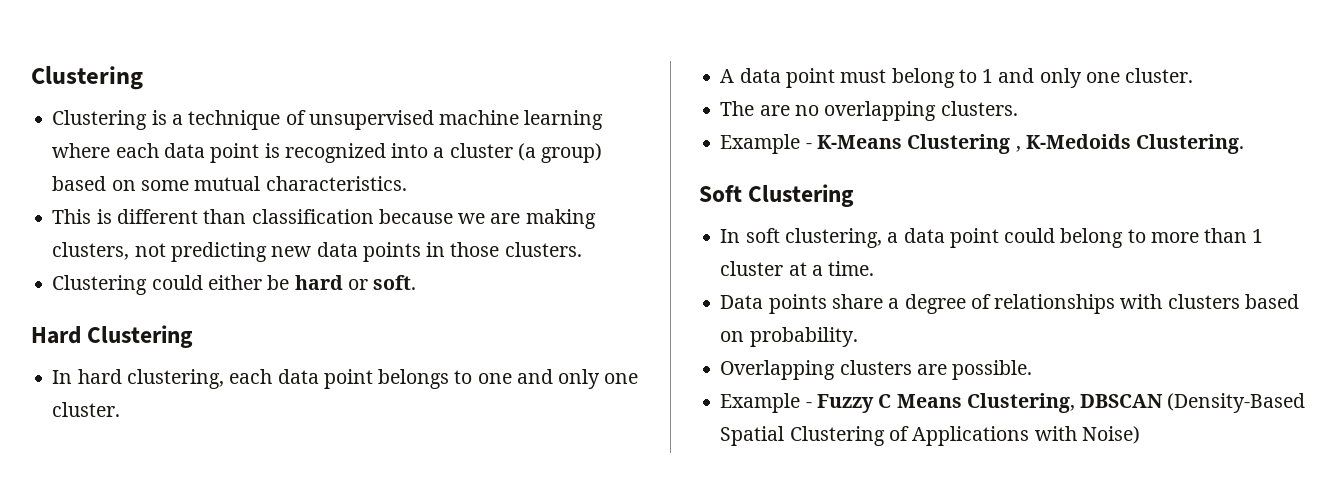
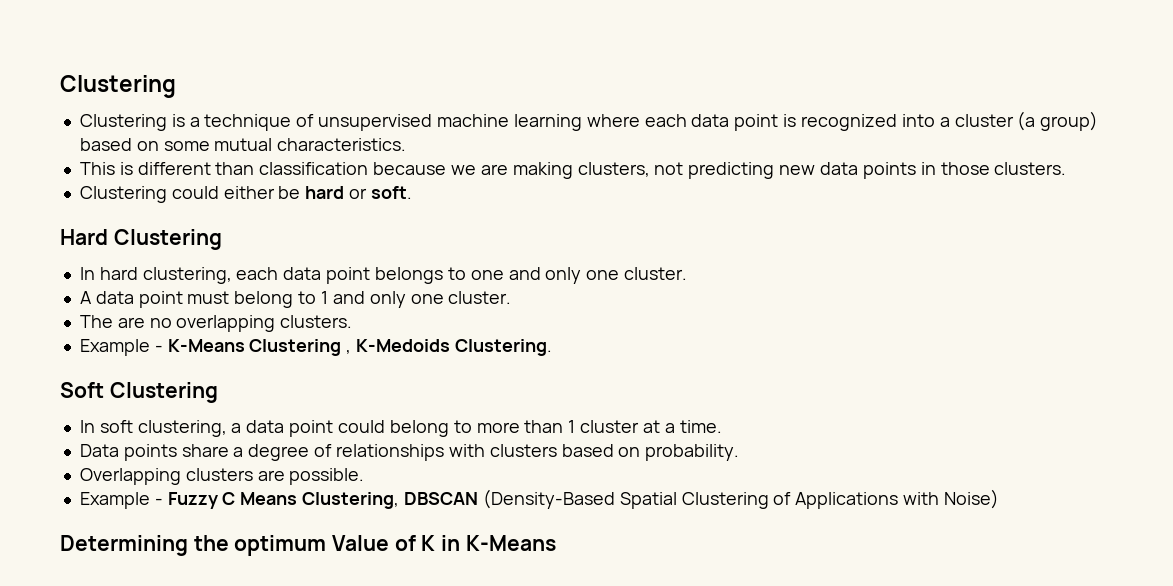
+ Determining the optimum Value of K in K-Means

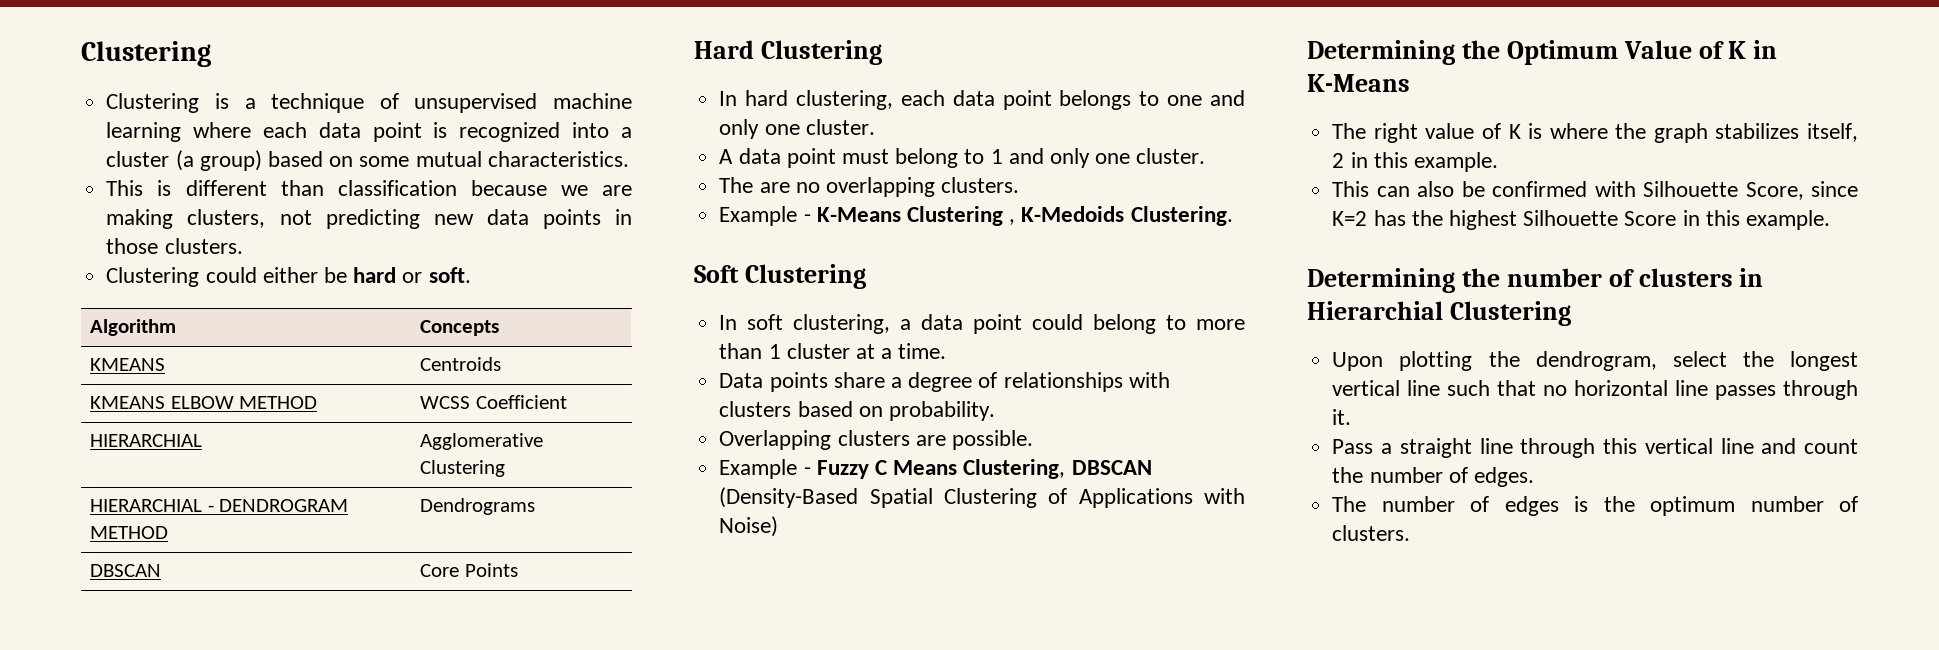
+ Algorithm | Concepts
+ KMEANS | Centroids
+ KMEANS ELBOW METHOD | WCSS Coefficient
+ HIERARCHIAL | Agglomerative Clustering
+ HIERARCHIAL - DENDROGRAM METHOD | Dendrograms
+ DBSCAN | Core Points
- Determining the optimum Value of K in K-Means
+ Determining the Optimum Value of K in K-Means
+ The right value of K is where the graph stabilizes itself, 2 in this example.
+ This can also be confirmed with Silhouette Score, since K=2 has the highest Silhouette Score in this example.
+ Determining the number of clusters in Hierarchial Clustering
+ Upon plotting the dendrogram, select the longest vertical line such that no horizontal line passes through it.
+ Pass a straight line through this vertical line and count the number of edges.
+ The number of edges is the optimum number of clusters.

